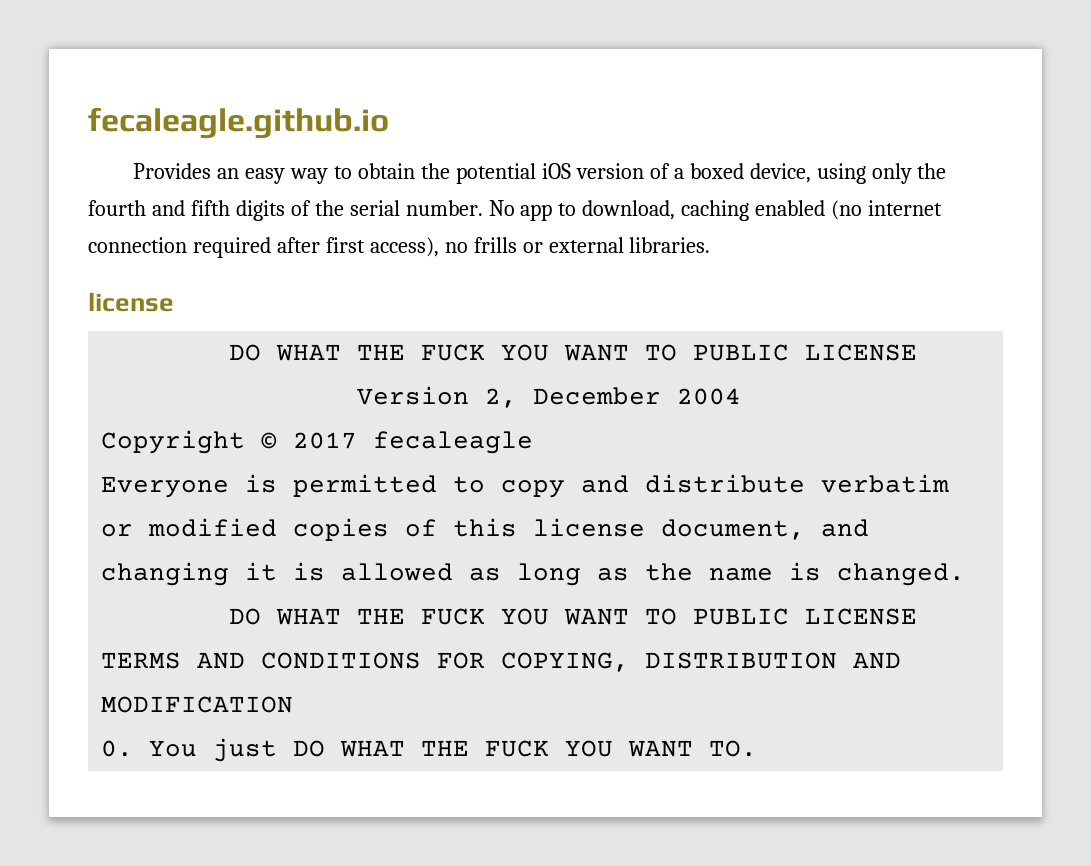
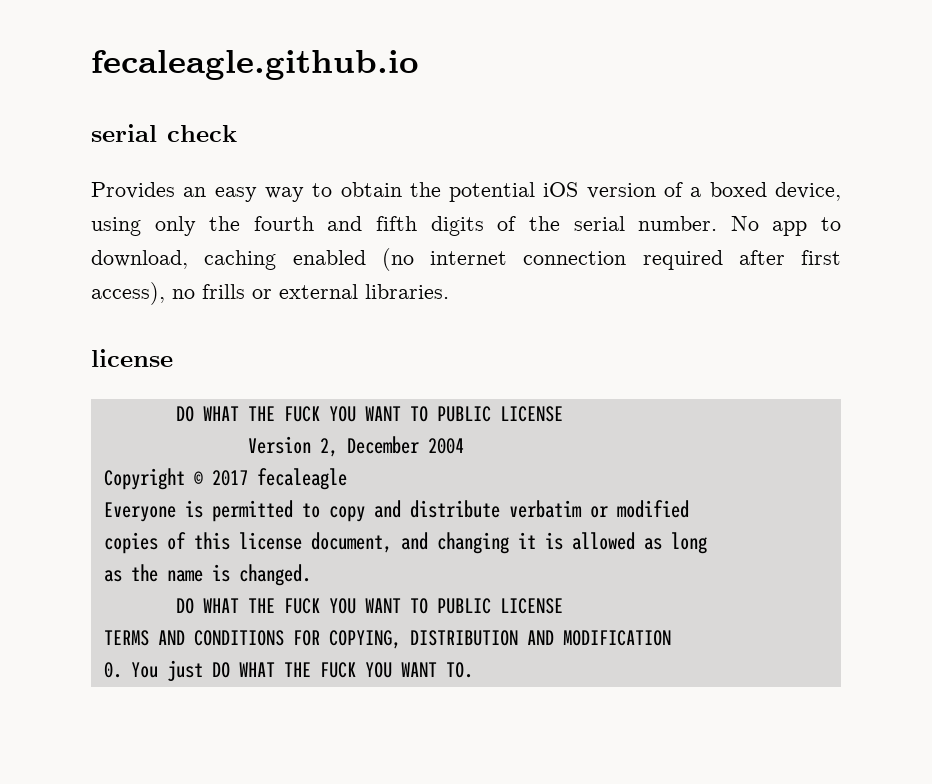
+ serial check
- Everyone is permitted to copy and distribute verbatim or modified copies of this license document, and changing it is allowed as long as the name is changed.
+ Everyone is permitted to copy and distribute verbatim or modified
+ copies of this license document, and changing it is allowed as long
+ as the name is changed.

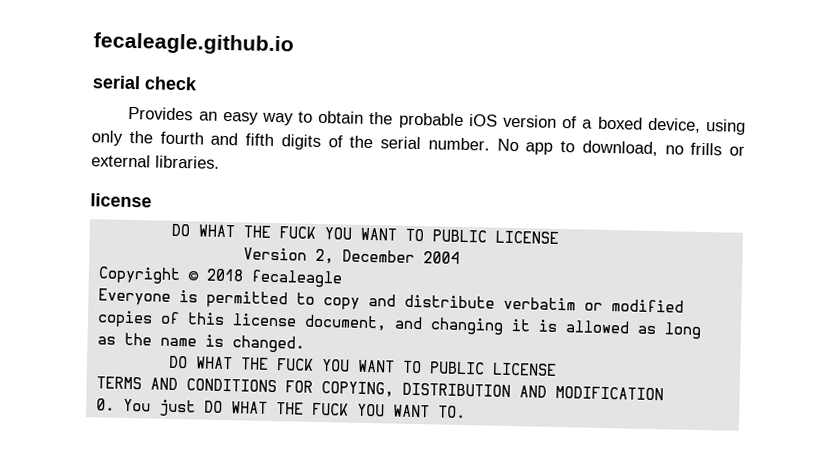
- Provides an easy way to obtain the potential iOS version of a boxed device, using only the fourth and fifth digits of the serial number.
+ Provides an easy way to obtain the probable iOS version of a boxed device, using only the fourth and fifth digits of the serial number.
- No app to download, caching enabled (no internet connection required after first access), no frills or external libraries.
+ No app to download, no frills or external libraries.
- Copyright © 2017 fecaleagle
+ Copyright © 2018 fecaleagle

